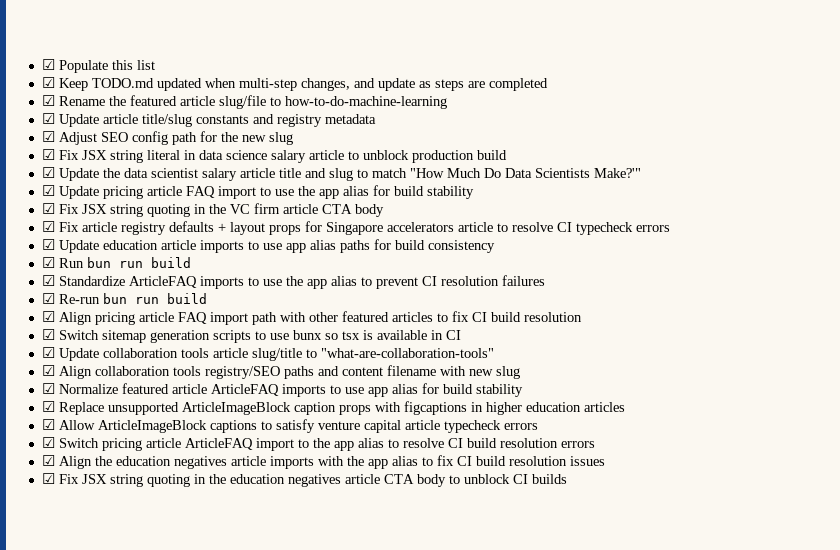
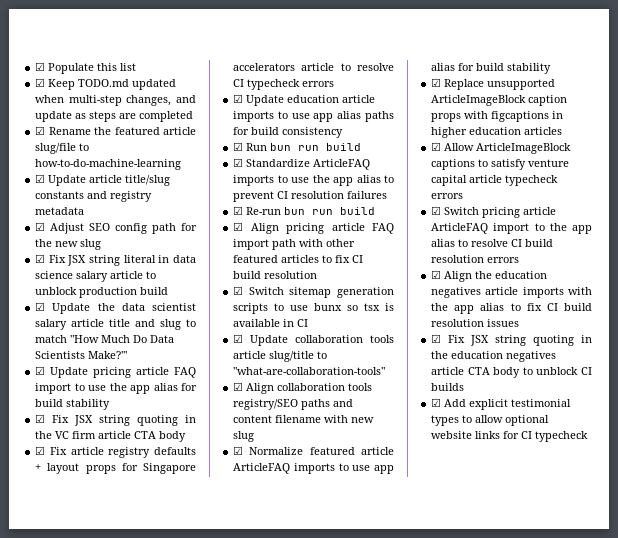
+ ☑ Add explicit testimonial types to allow optional website links for CI typecheck

